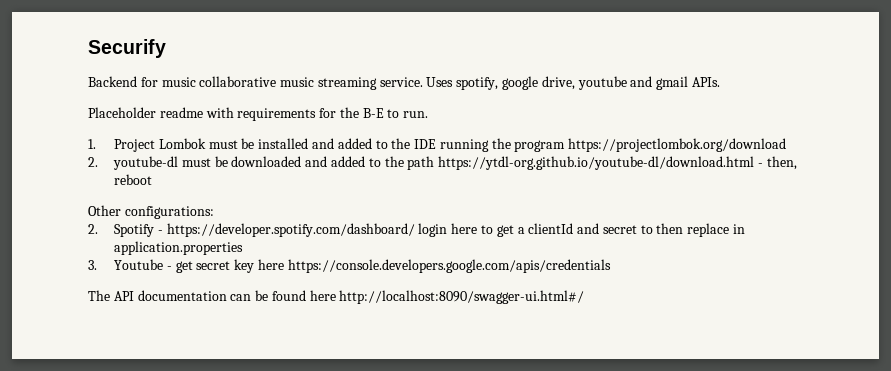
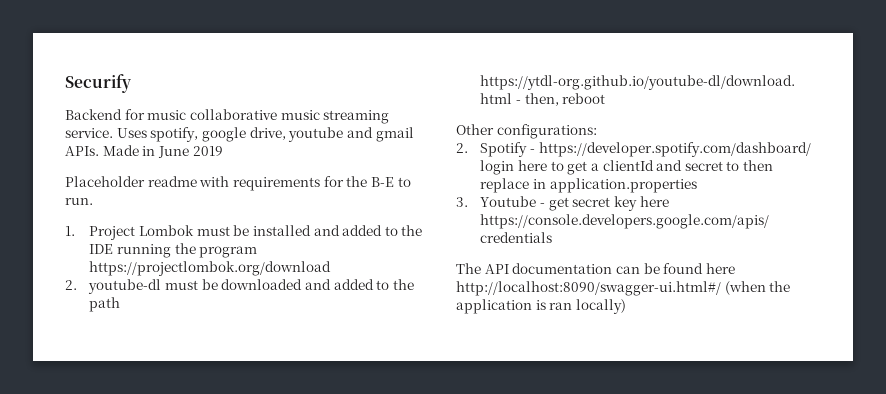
+ Made in June 2019
- The API documentation can be found here http://localhost:8090/swagger-ui.html#/
+ The API documentation can be found here http://localhost:8090/swagger-ui.html#/ (when the application is ran locally)

